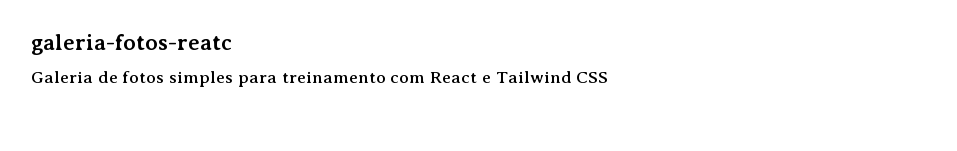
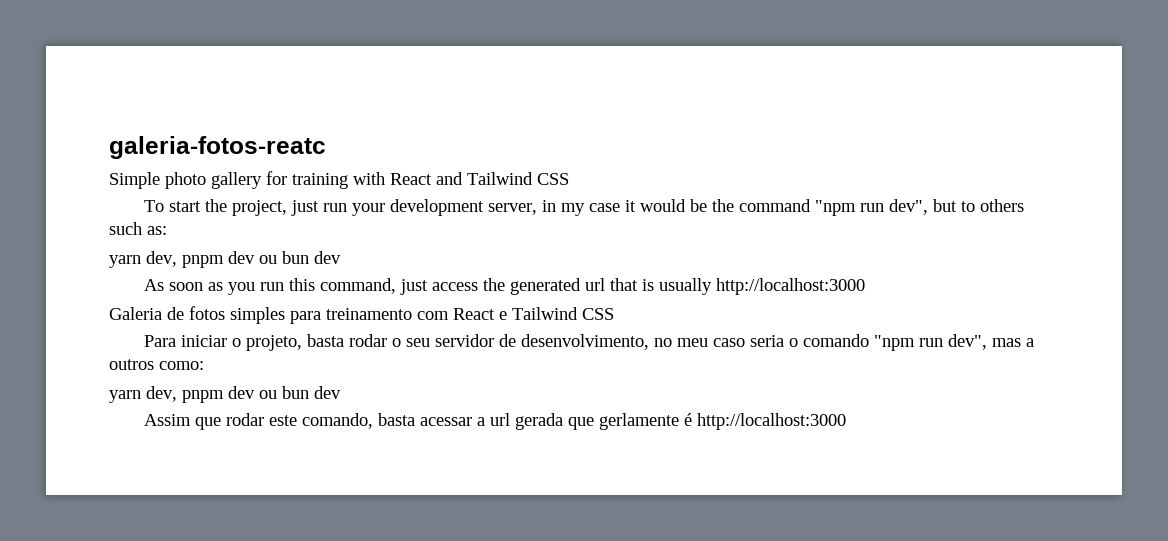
+ Simple photo gallery for training with React and Tailwind CSS
+ To start the project, just run your development server, in my case it would be the command "npm run dev", but to others such as:
+ yarn dev, pnpm dev ou bun dev
+ As soon as you run this command, just access the generated url that is usually http://localhost:3000
+ Para iniciar o projeto, basta rodar o seu servidor de desenvolvimento, no meu caso seria o comando "npm run dev", mas a outros como:
+ yarn dev, pnpm dev ou bun dev
+ Assim que rodar este comando, basta acessar a url gerada que gerlamente é http://localhost:3000

